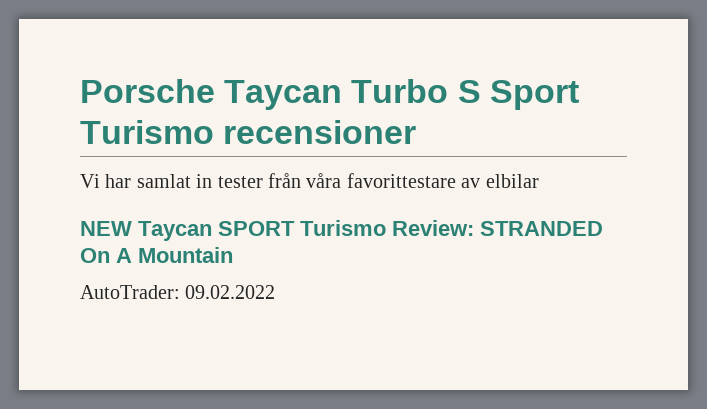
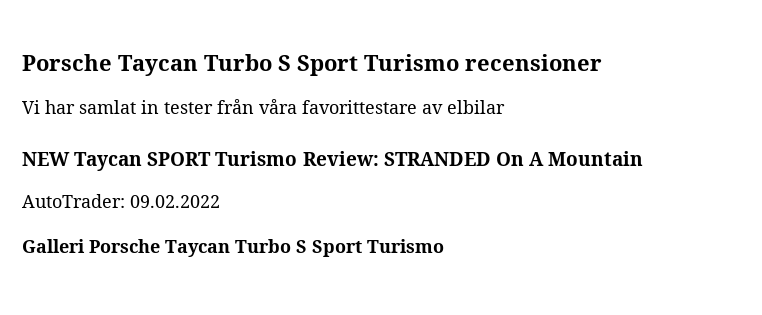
+ Galleri Porsche Taycan Turbo S Sport Turismo

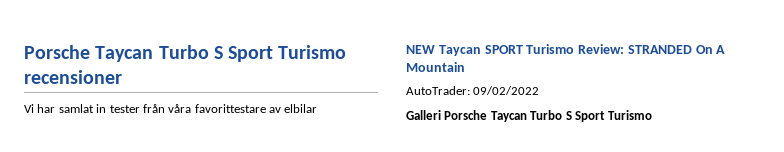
- AutoTrader: 09.02.2022
+ AutoTrader: 09/02/2022

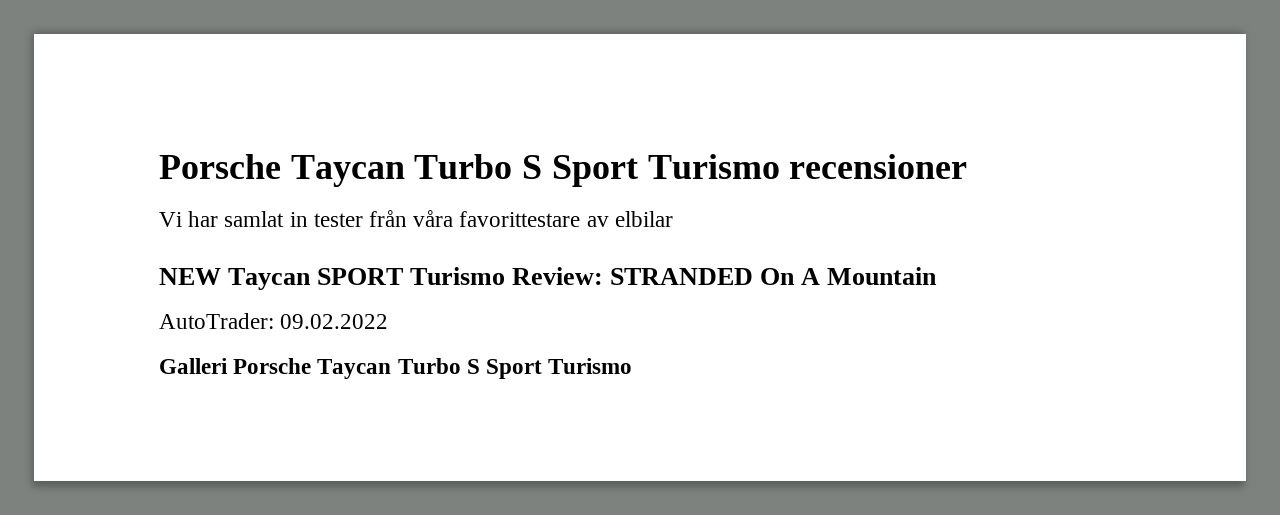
- AutoTrader: 09/02/2022
+ AutoTrader: 09.02.2022

